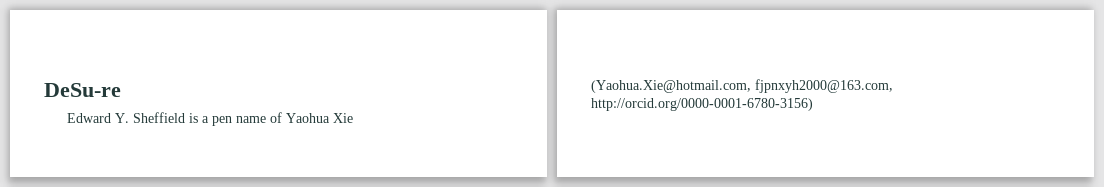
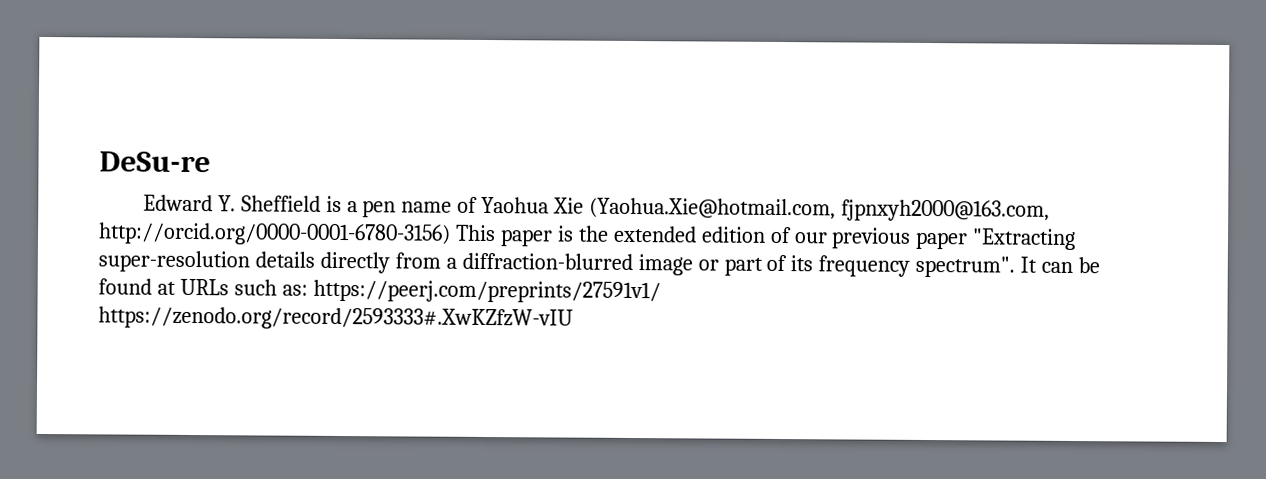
- Edward Y. Sheffield is a pen name of Yaohua Xie (Yaohua.Xie@hotmail.com, fjpnxyh2000@163.com, http://orcid.org/0000-0001-6780-3156)
+ Edward Y. Sheffield is a pen name of Yaohua Xie (Yaohua.Xie@hotmail.com, fjpnxyh2000@163.com, http://orcid.org/0000-0001-6780-3156) This paper is the extended edition of our previous paper "Extracting super-resolution details directly from a diffraction-blurred image or part of its frequency spectrum". It can be found at URLs such as: https://peerj.com/preprints/27591v1/ https://zenodo.org/record/2593333#.XwKZfzW-vIU

